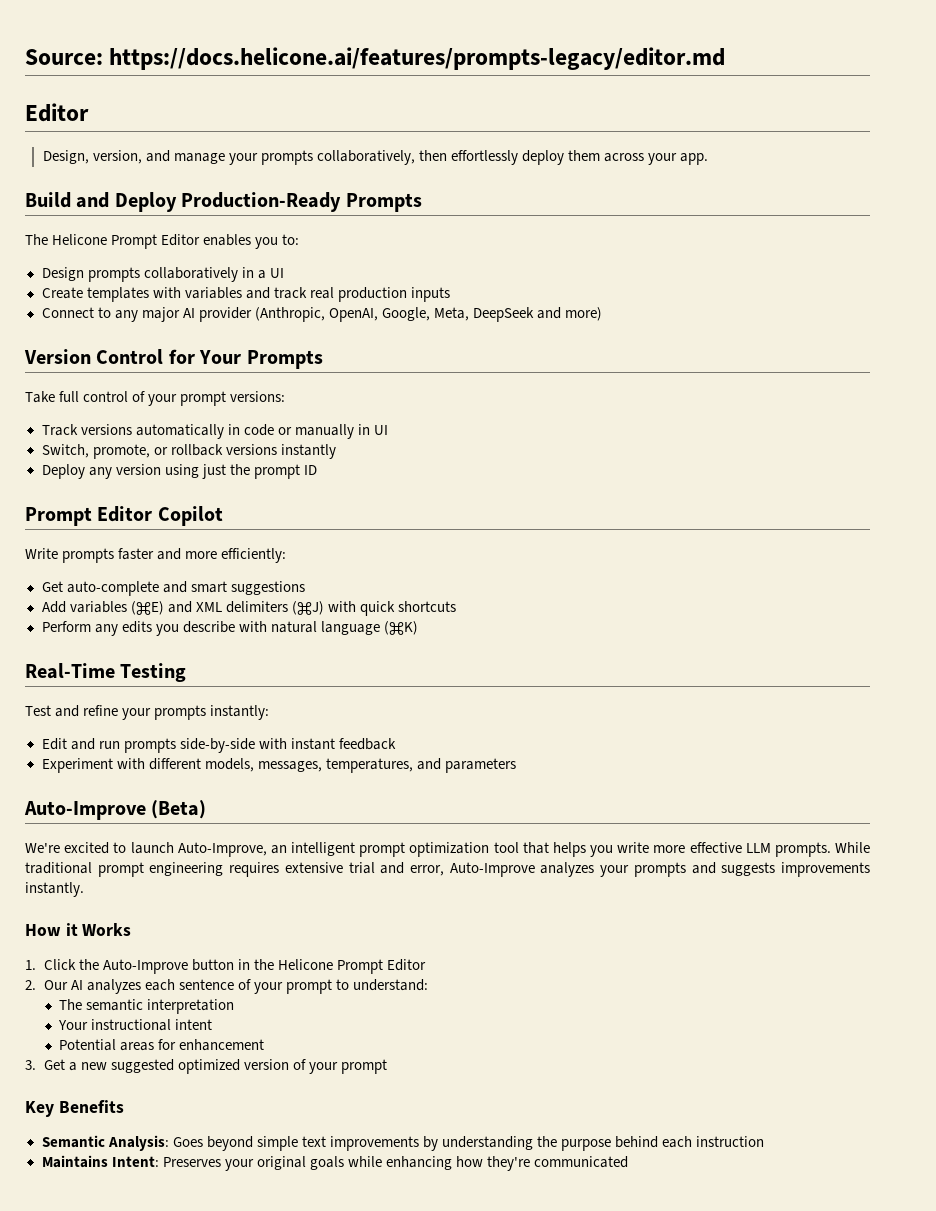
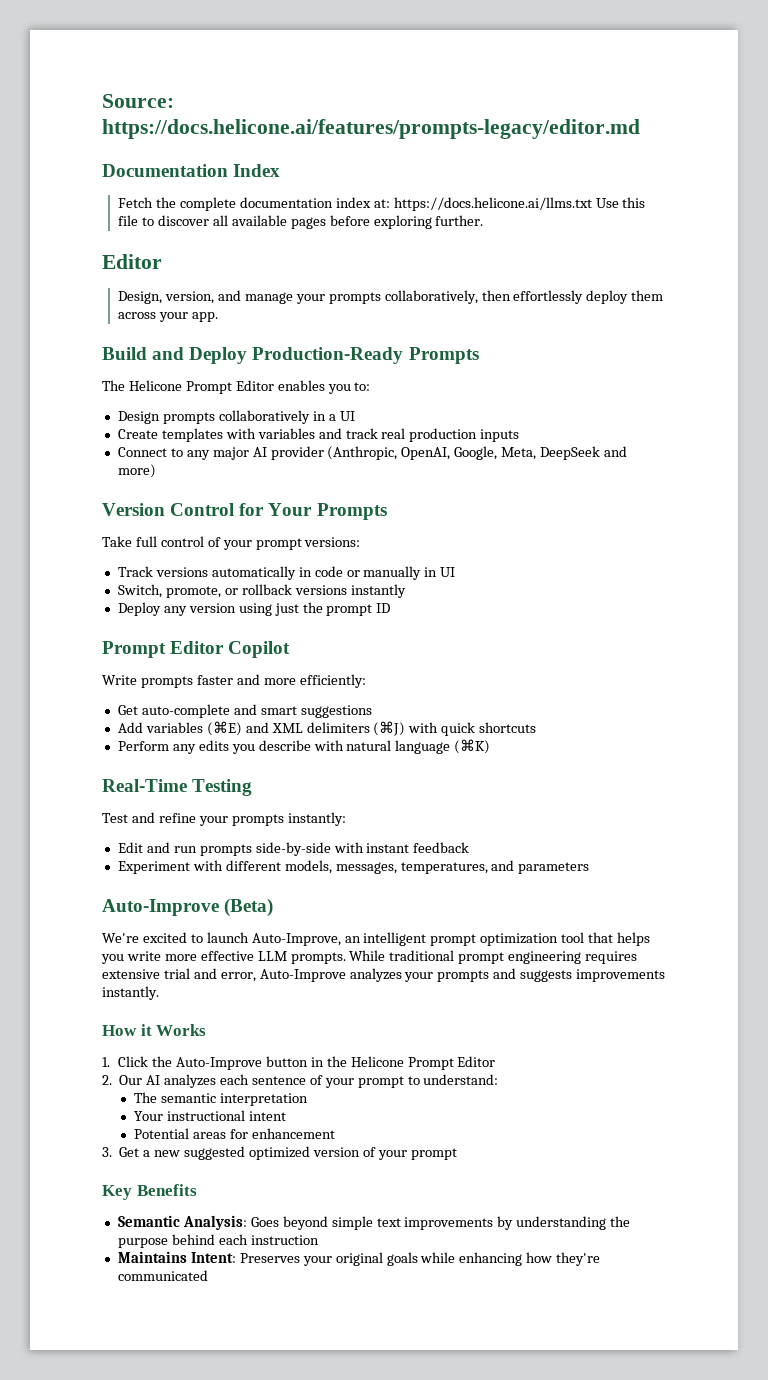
+ Documentation Index
+ Fetch the complete documentation index at: https://docs.helicone.ai/llms.txt Use this file to discover all available pages before exploring further.

